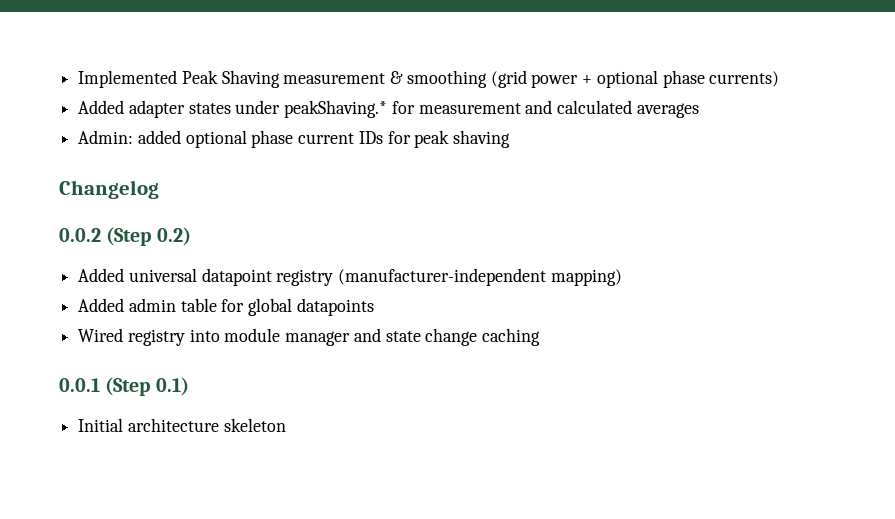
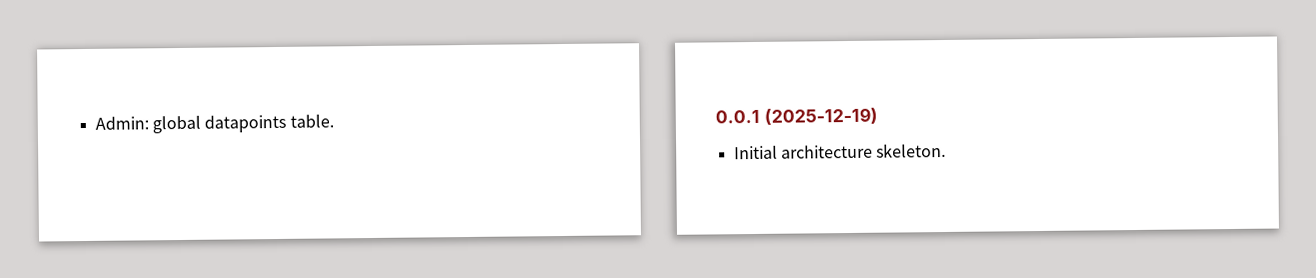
- Implemented Peak Shaving measurement & smoothing (grid power + optional phase currents)
- Added adapter states under peakShaving.* for measurement and calculated averages
- Admin: added optional phase current IDs for peak shaving
- Changelog
- 0.0.2 (Step 0.2)
- Added universal datapoint registry (manufacturer-independent mapping)
- Added admin table for global datapoints
- Wired registry into module manager and state change caching
+ Admin: global datapoints table.
- 0.0.1 (Step 0.1)
+ 0.0.1 (2025-12-19)
- Initial architecture skeleton
+ Initial architecture skeleton.

